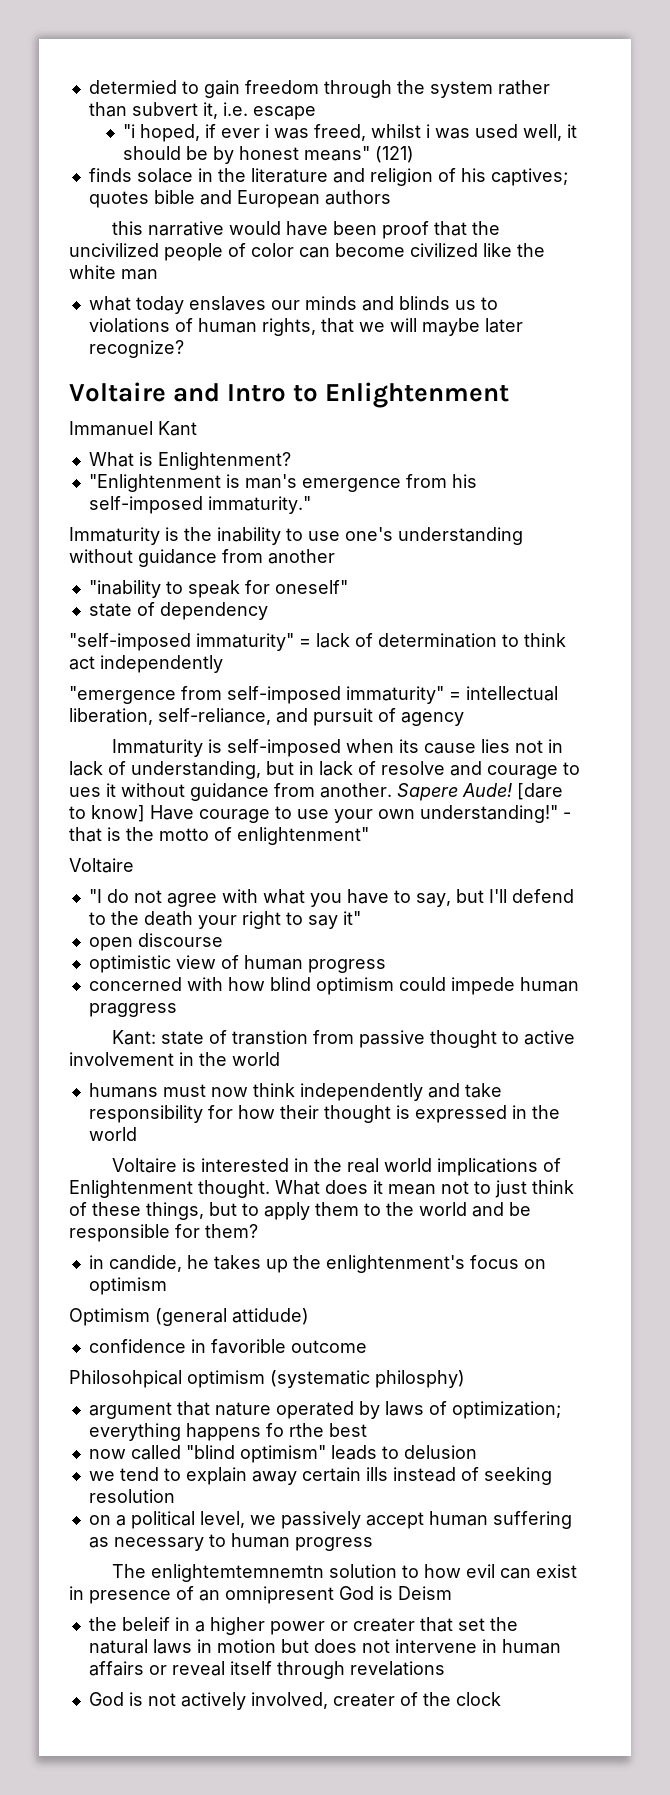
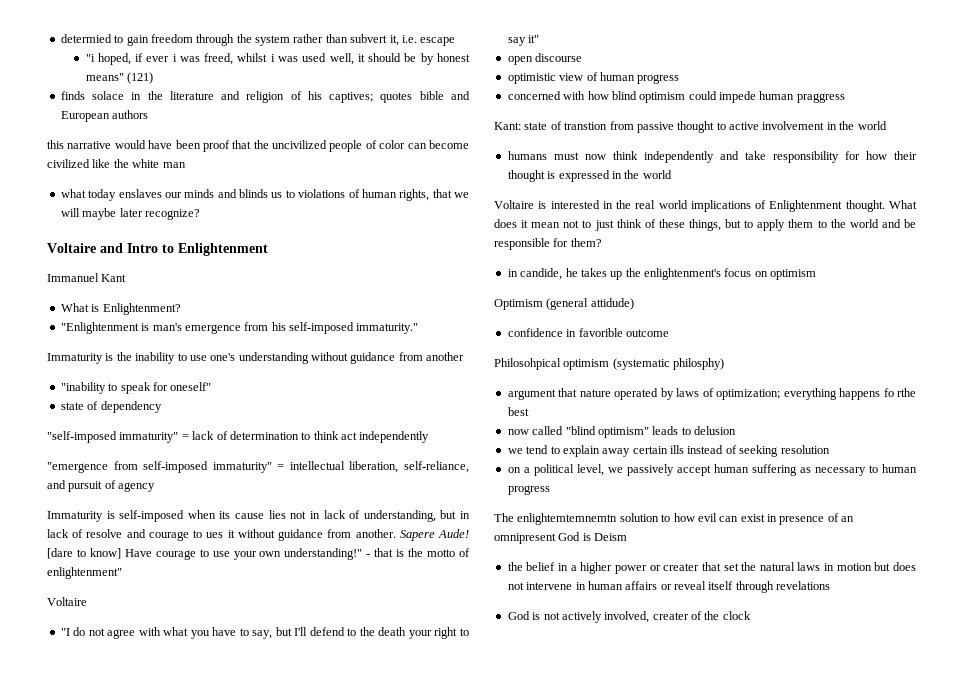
- the beleif in a higher power or creater that set the natural laws in motion but does not intervene in human affairs or reveal itself through revelations
+ the belief in a higher power or creater that set the natural laws in motion but does not intervene in human affairs or reveal itself through revelations

